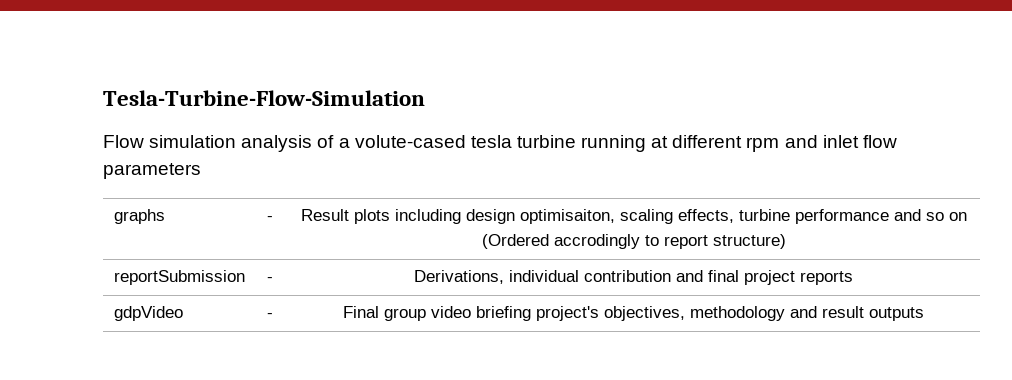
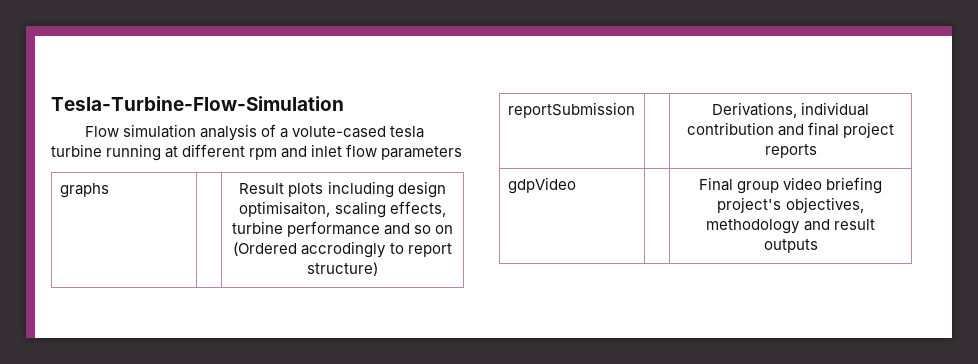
- graphs | - | Result plots including design optimisaiton, scaling effects, turbine performance and so on (Ordered accrodingly to report structure)
+ graphs | | Result plots including design optimisaiton, scaling effects, turbine performance and so on (Ordered accrodingly to report structure)
- reportSubmission | - | Derivations, individual contribution and final project reports
+ reportSubmission | | Derivations, individual contribution and final project reports
- gdpVideo | - | Final group video briefing project's objectives, methodology and result outputs
+ gdpVideo | | Final group video briefing project's objectives, methodology and result outputs

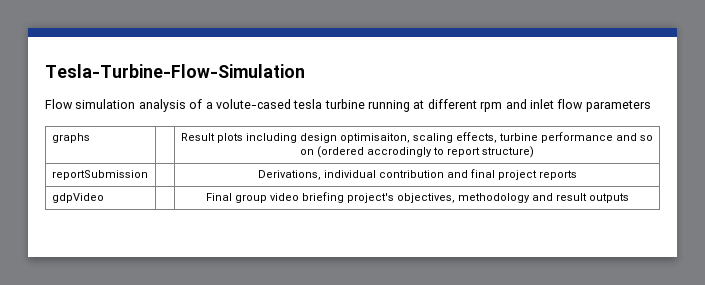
- graphs | | Result plots including design optimisaiton, scaling effects, turbine performance and so on (Ordered accrodingly to report structure)
+ graphs | | Result plots including design optimisaiton, scaling effects, turbine performance and so on (ordered accrodingly to report structure)

